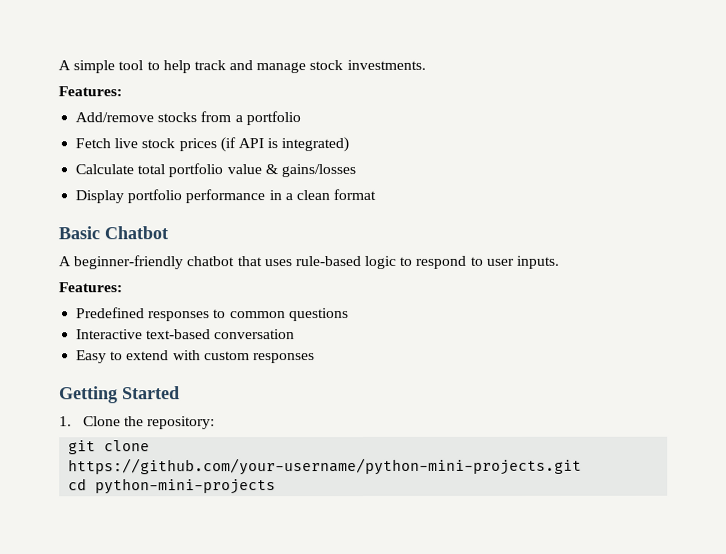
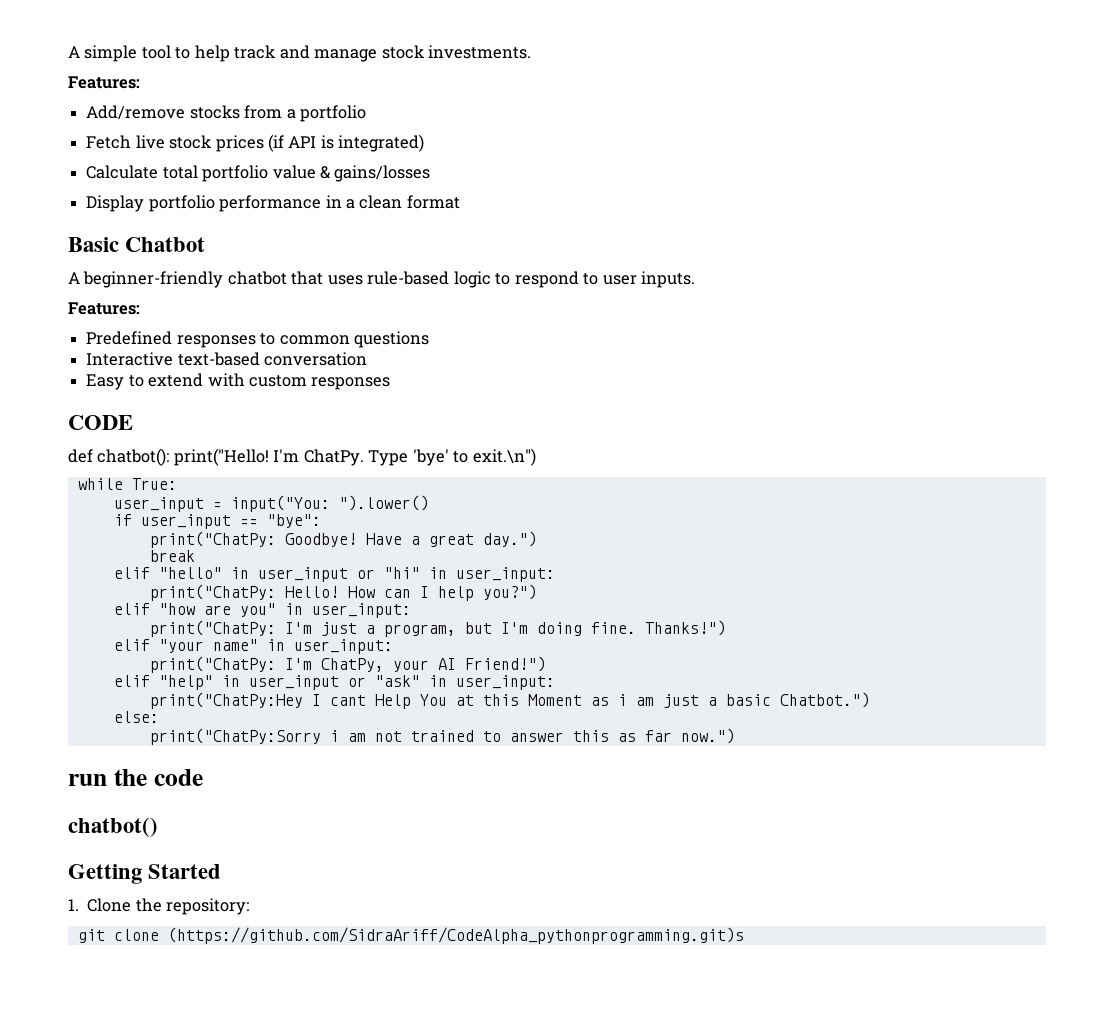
+ CODE
+ def chatbot(): print("Hello! I'm ChatPy. Type 'bye' to exit.\n")
+ while True:
+ user_input = input("You: ").lower()
+ if user_input == "bye":
+ print("ChatPy: Goodbye! Have a great day.")
+ break
+ elif "hello" in user_input or "hi" in user_input:
+ print("ChatPy: Hello! How can I help you?")
+ elif "how are you" in user_input:
+ print("ChatPy: I'm just a program, but I'm doing fine. Thanks!")
+ elif "your name" in user_input:
+ print("ChatPy: I'm ChatPy, your AI Friend!")
+ elif "help" in user_input or "ask" in user_input:
+ print("ChatPy:Hey I cant Help You at this Moment as i am just a basic Chatbot.")
+ else:
+ print("ChatPy:Sorry i am not trained to answer this as far now.")
+ run the code
+ chatbot()
- git clone https://github.com/your-username/python-mini-projects.git
- cd python-mini-projects
+ git clone (https://github.com/SidraAriff/CodeAlpha_pythonprogramming.git)s

